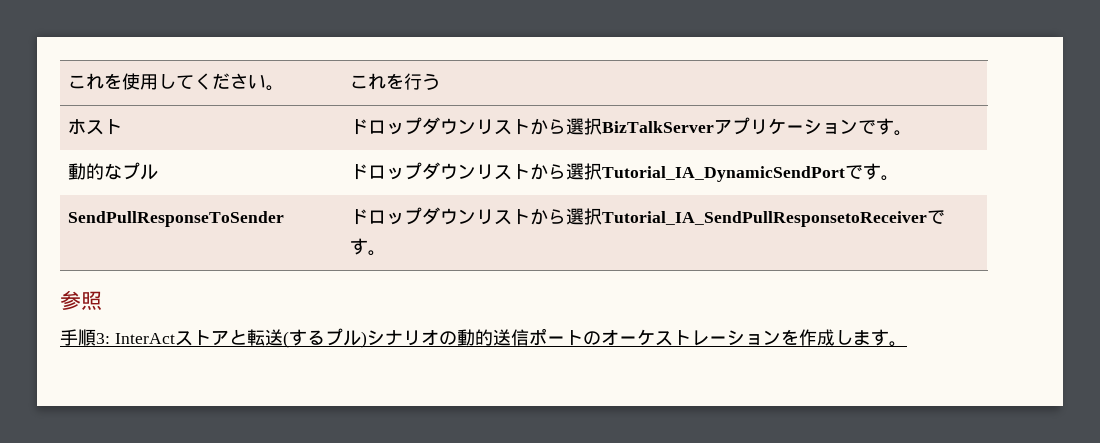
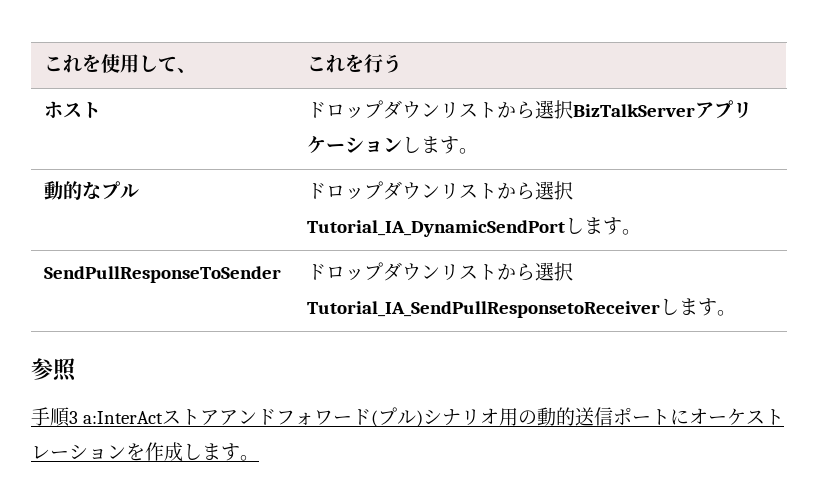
- これを使用してください。 | これを行う
+ これを使用して、 | これを行う
- ホスト | ドロップダウンリストから選択BizTalkServerアプリケーションです。
+ ホスト | ドロップダウンリストから選択BizTalkServerアプリケーションします。
- 動的なプル | ドロップダウンリストから選択Tutorial_IA_DynamicSendPortです。
+ 動的なプル | ドロップダウンリストから選択Tutorial_IA_DynamicSendPortします。
- SendPullResponseToSender | ドロップダウンリストから選択Tutorial_IA_SendPullResponsetoReceiverです。
+ SendPullResponseToSender | ドロップダウンリストから選択Tutorial_IA_SendPullResponsetoReceiverします。
- 手順3: InterActストアと転送(するプル)シナリオの動的送信ポートのオーケストレーションを作成します。
+ 手順3 a:InterActストアアンドフォワード(プル)シナリオ用の動的送信ポートにオーケストレーションを作成します。

